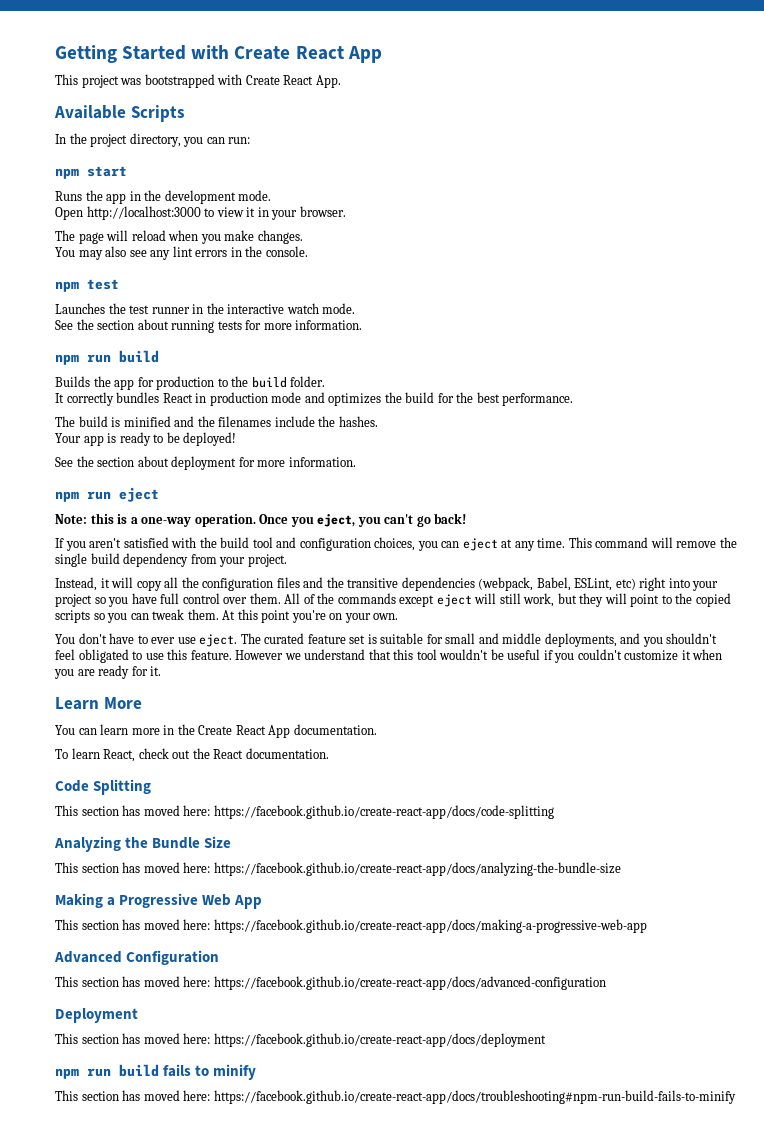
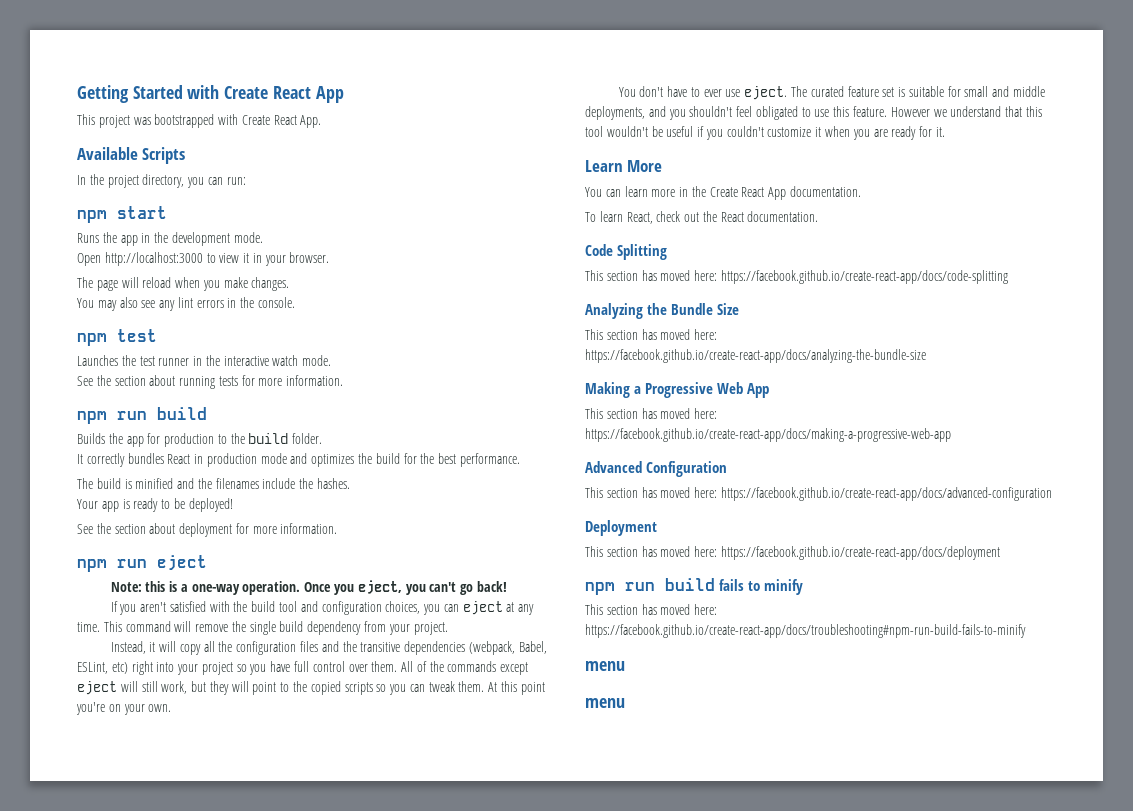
  This section has moved here: https://facebook.github.io/create-react-app/docs/troubleshooting#npm-run-build-fails-to-minify
+ menu
+ menu

